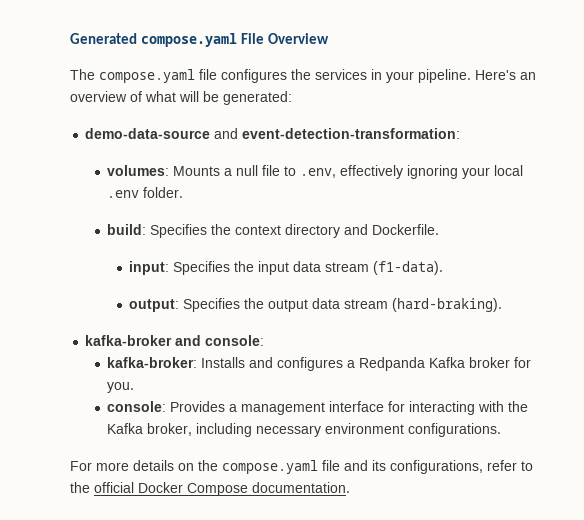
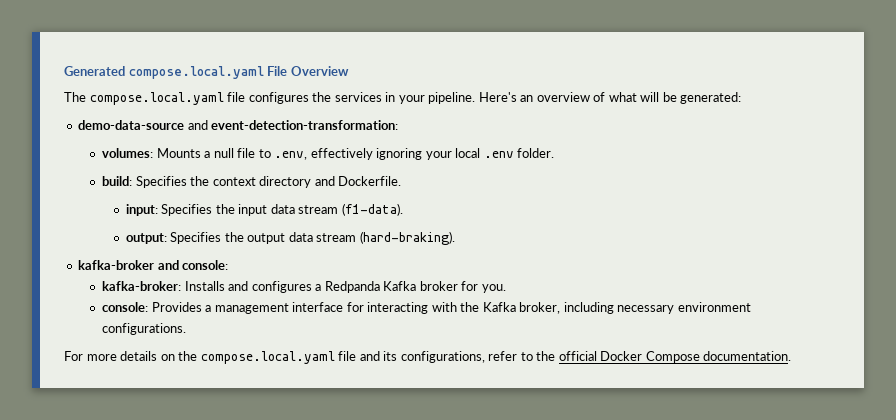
- Generated compose.yaml File Overview
+ Generated compose.local.yaml File Overview
- The compose.yaml file configures the services in your pipeline.
+ The compose.local.yaml file configures the services in your pipeline.
- For more details on the compose.yaml file and its configurations, refer to the official Docker Compose documentation.
+ For more details on the compose.local.yaml file and its configurations, refer to the official Docker Compose documentation.

